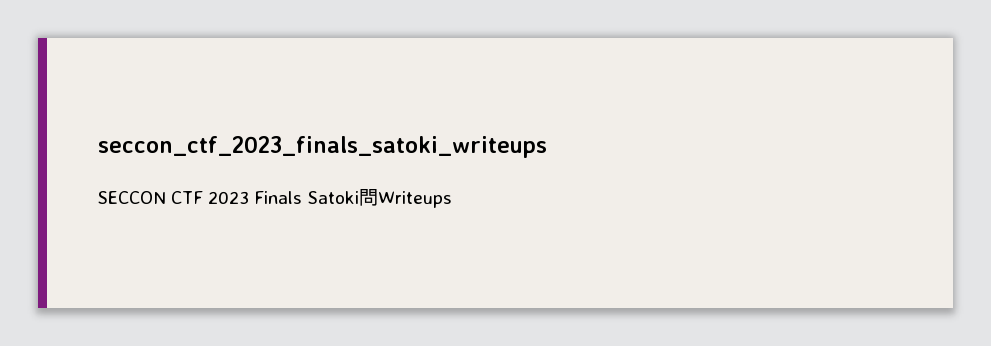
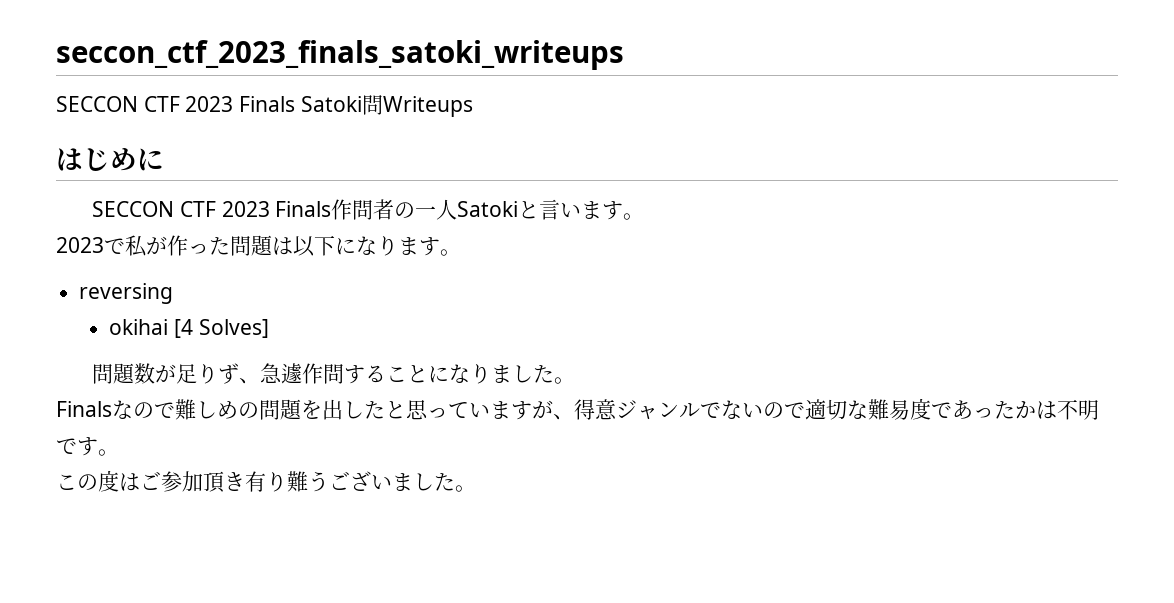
+ はじめに
+ SECCON CTF 2023 Finals作問者の一人Satokiと言います。
+ 2023で私が作った問題は以下になります。
+ reversing
+ okihai [4 Solves]
+ 問題数が足りず、急遽作問することになりました。
+ Finalsなので難しめの問題を出したと思っていますが、得意ジャンルでないので適切な難易度であったかは不明です。
+ この度はご参加頂き有り難うございました。

